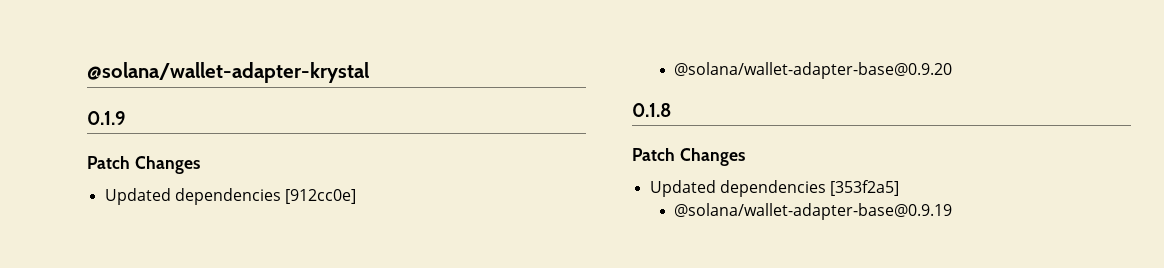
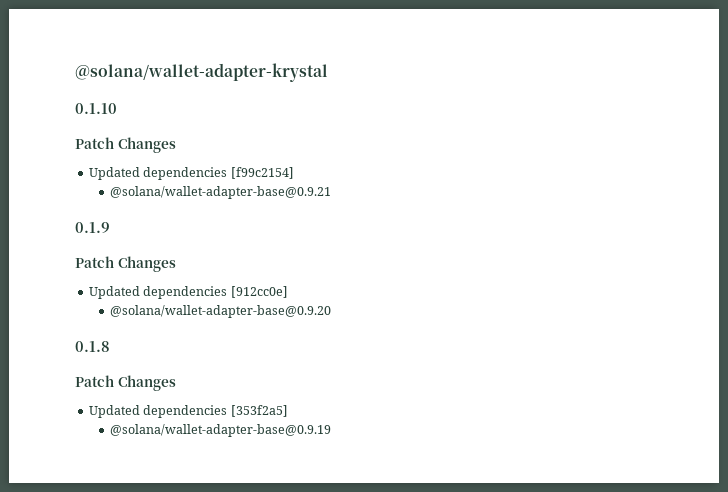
+ 0.1.10
+ Patch Changes
+ Updated dependencies [f99c2154]
+ @solana/wallet-adapter-base@0.9.21

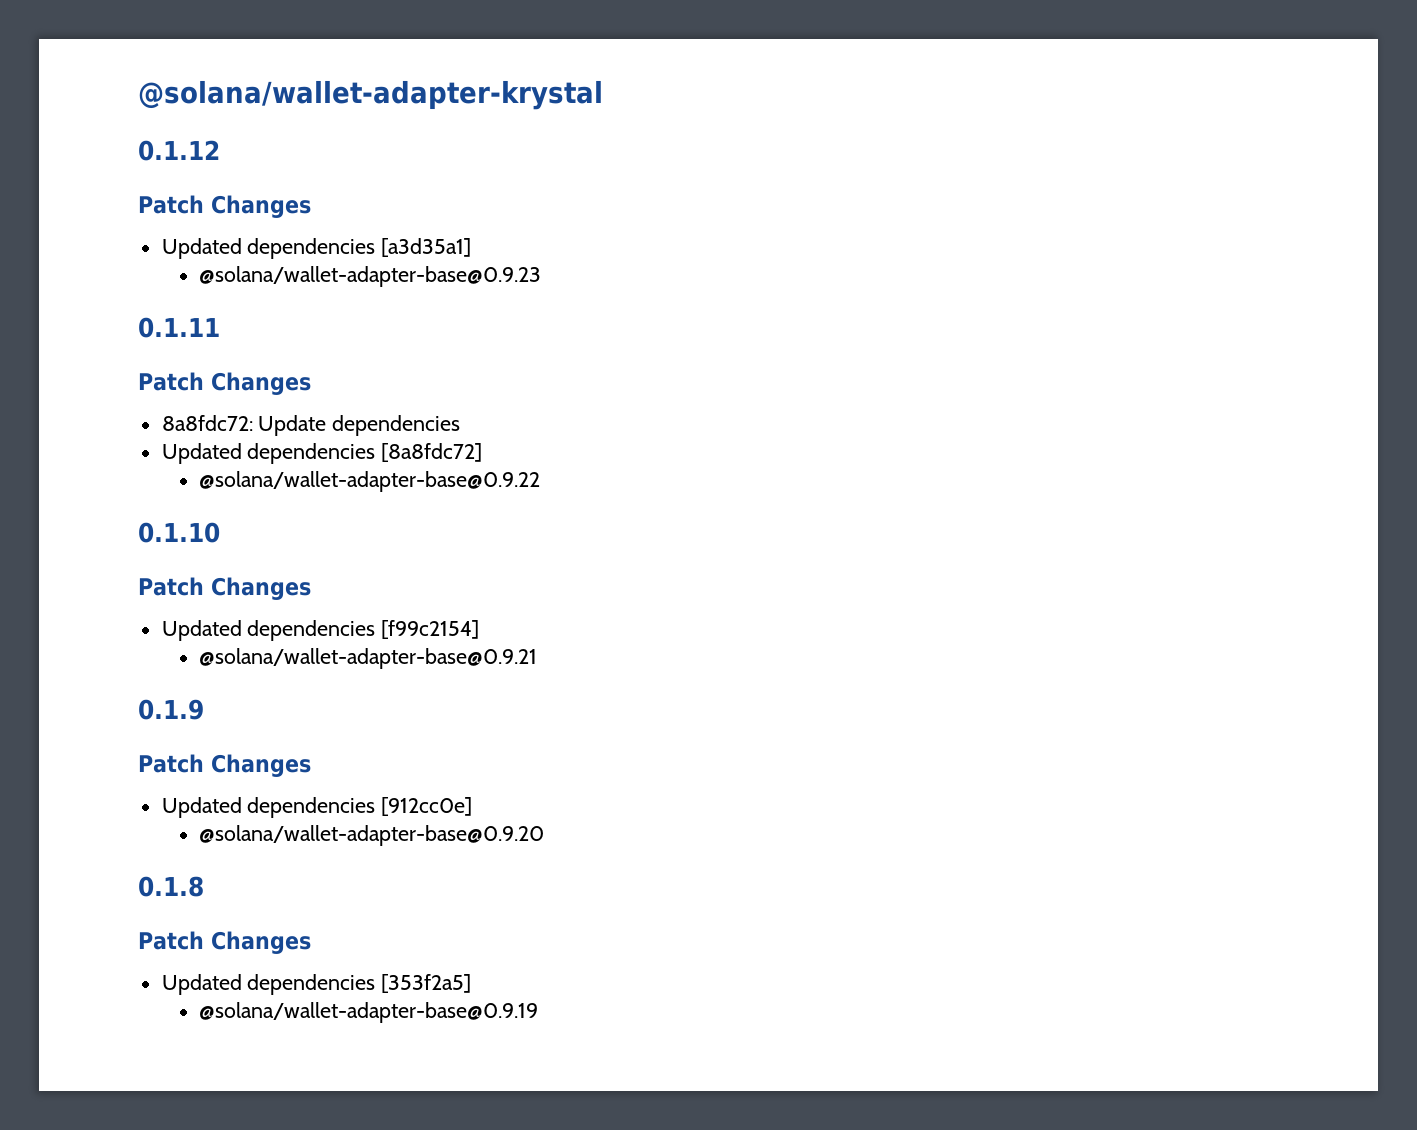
+ 0.1.12
+ Patch Changes
+ Updated dependencies [a3d35a1]
+ @solana/wallet-adapter-base@0.9.23
+ 0.1.11
+ Patch Changes
+ 8a8fdc72: Update dependencies
+ Updated dependencies [8a8fdc72]
+ @solana/wallet-adapter-base@0.9.22

